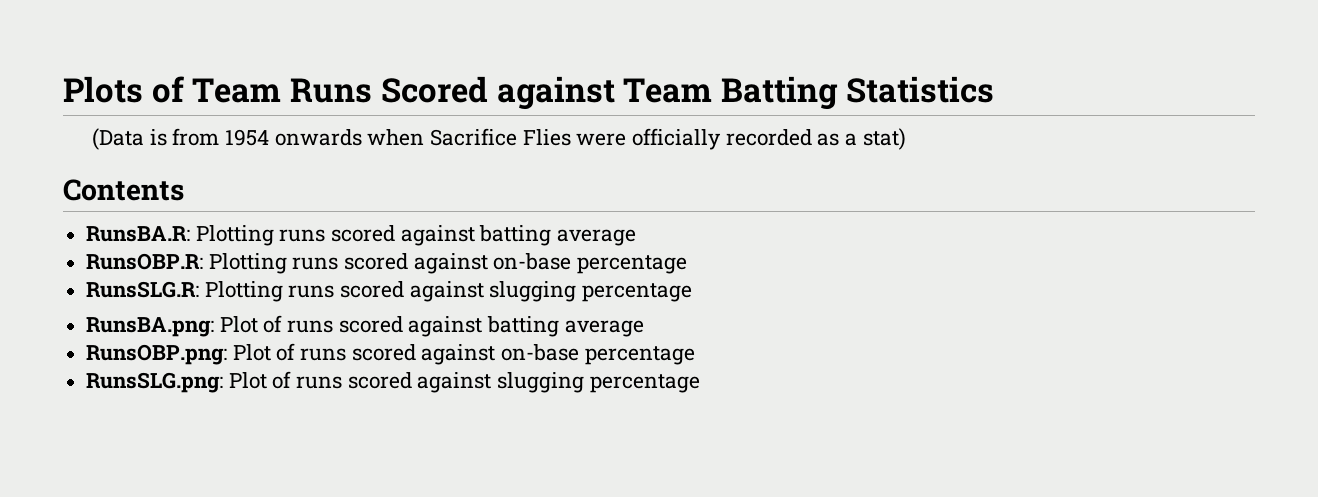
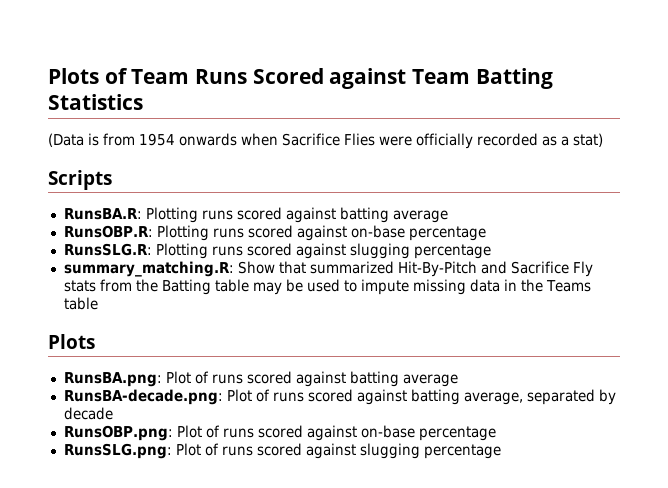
- Contents
+ Scripts
+ summary_matching.R: Show that summarized Hit-By-Pitch and Sacrifice Fly stats from the Batting table may be used to impute missing data in the Teams table
+ Plots
+ RunsBA-decade.png: Plot of runs scored against batting average, separated by decade

